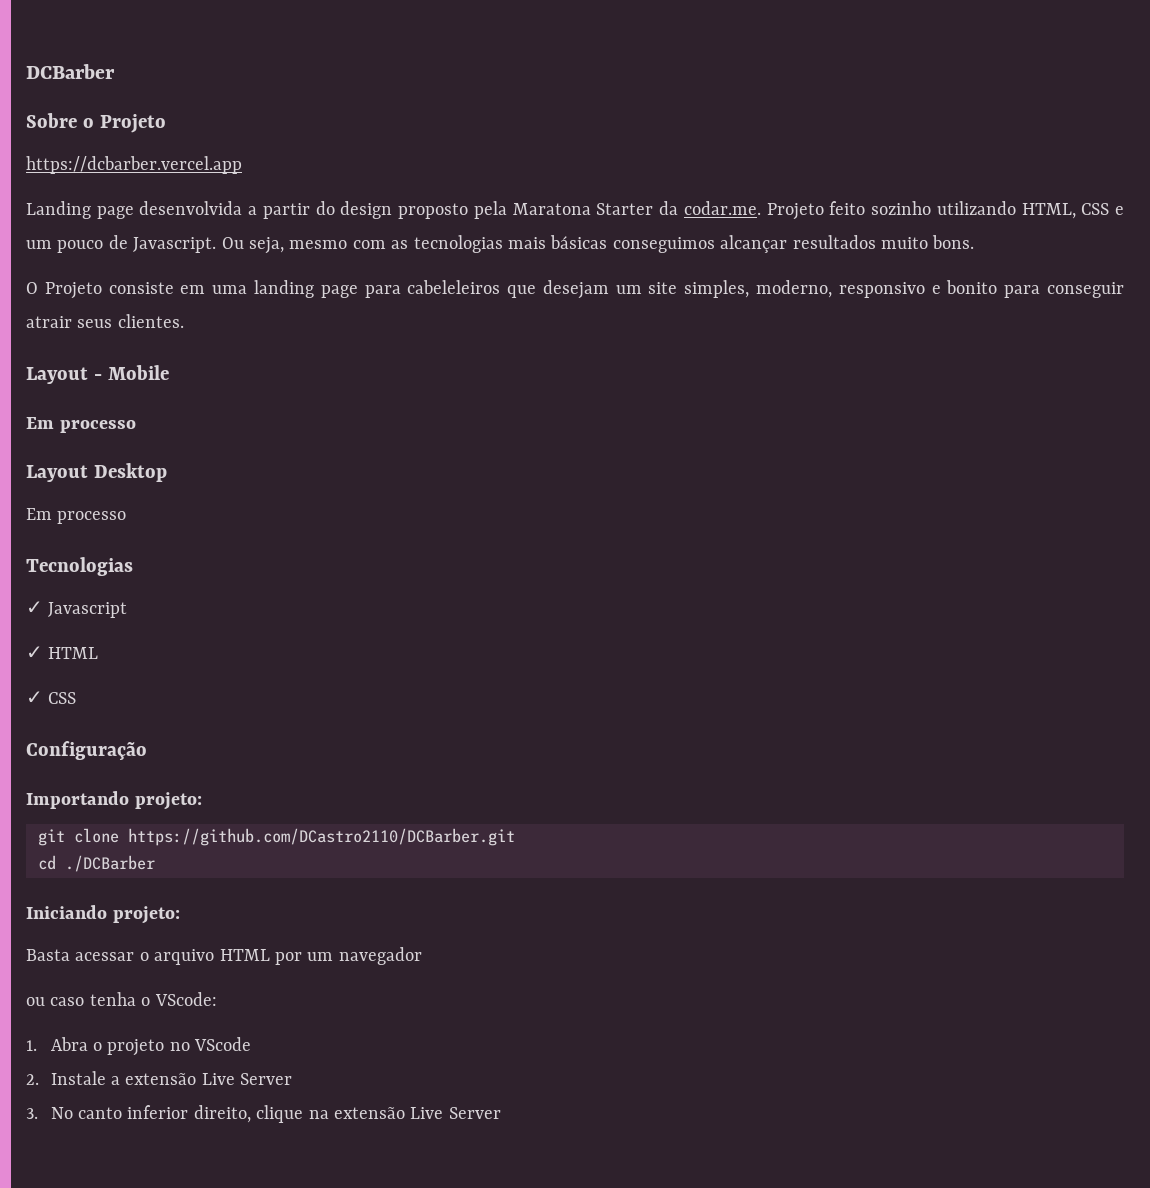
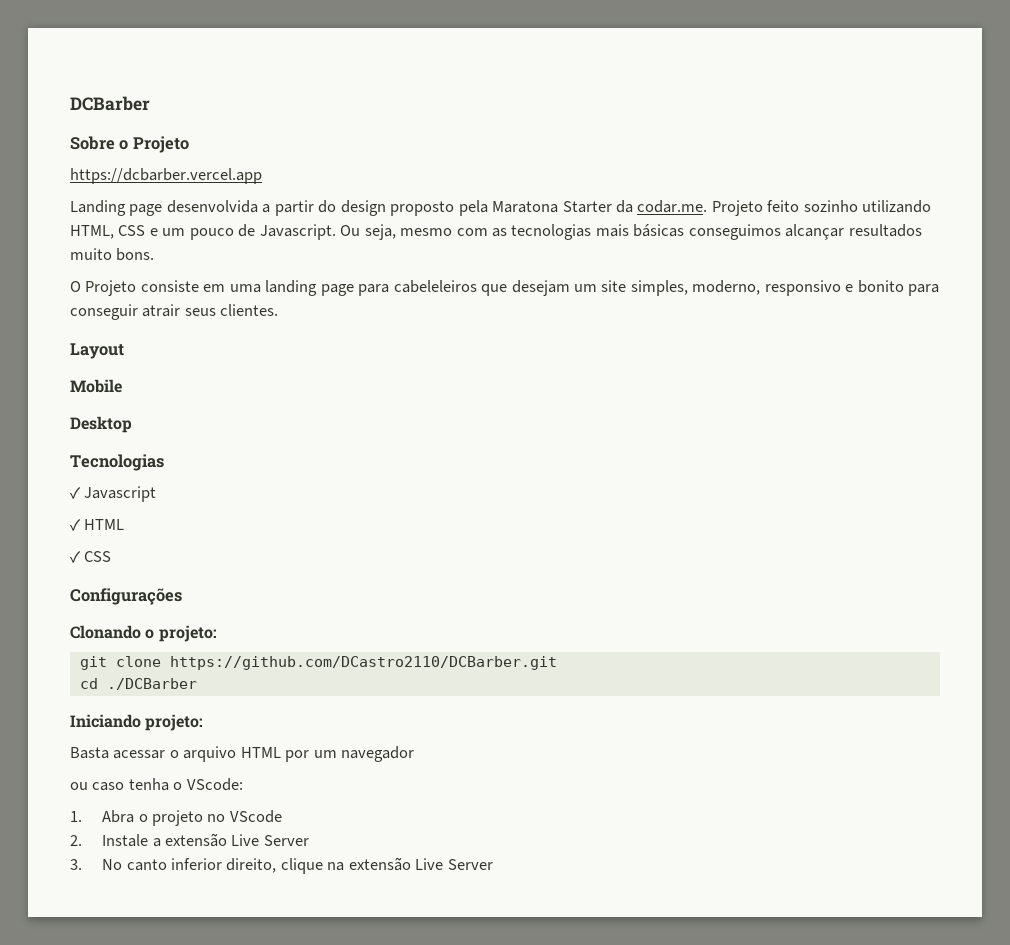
- Layout - Mobile
- Em processo
- Layout Desktop
- Em processo
+ Layout
+ Mobile
+ Desktop
- Configuração
- Importando projeto:
+ Configurações
+ Clonando o projeto:

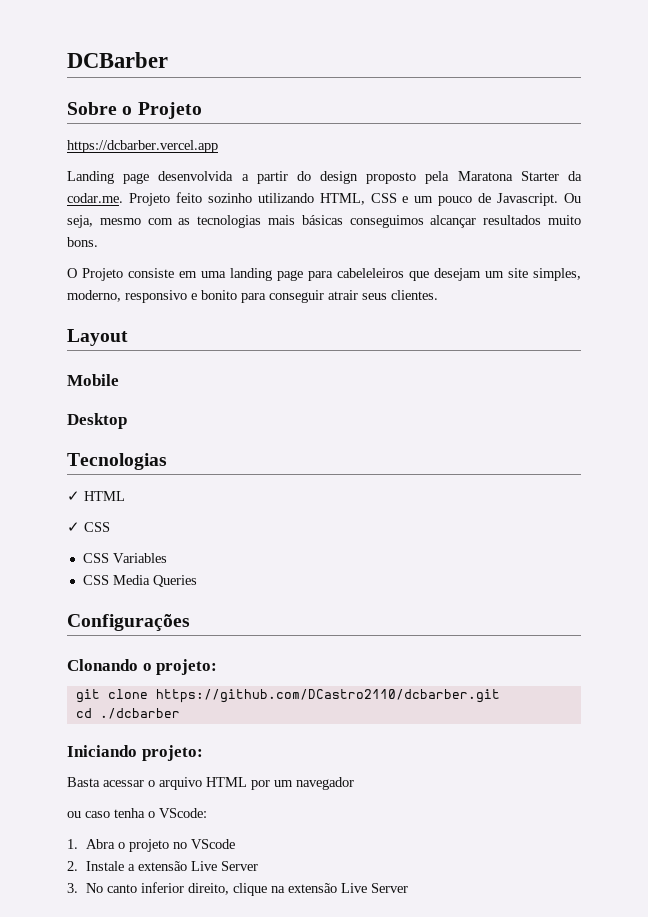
- ✓ Javascript
+ CSS Variables
+ CSS Media Queries
- git clone https://github.com/DCastro2110/DCBarber.git
+ git clone https://github.com/DCastro2110/dcbarber.git
- cd ./DCBarber
+ cd ./dcbarber

